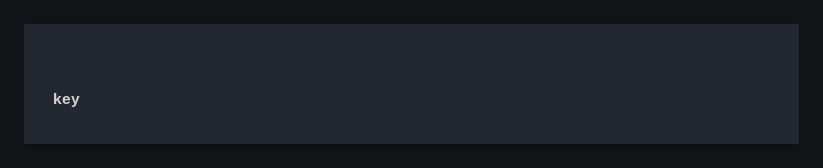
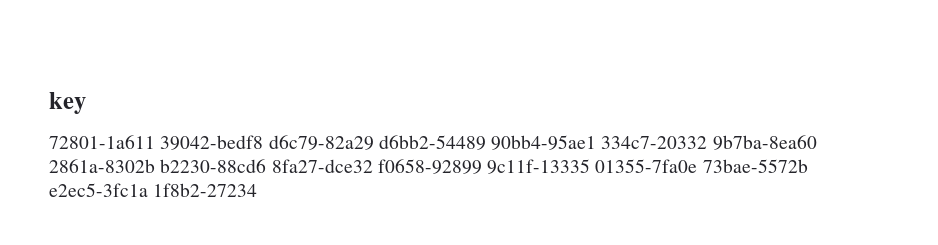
+ 72801-1a611 39042-bedf8 d6c79-82a29 d6bb2-54489 90bb4-95ae1 334c7-20332 9b7ba-8ea60 2861a-8302b b2230-88cd6 8fa27-dce32 f0658-92899 9c11f-13335 01355-7fa0e 73bae-5572b e2ec5-3fc1a 1f8b2-27234

